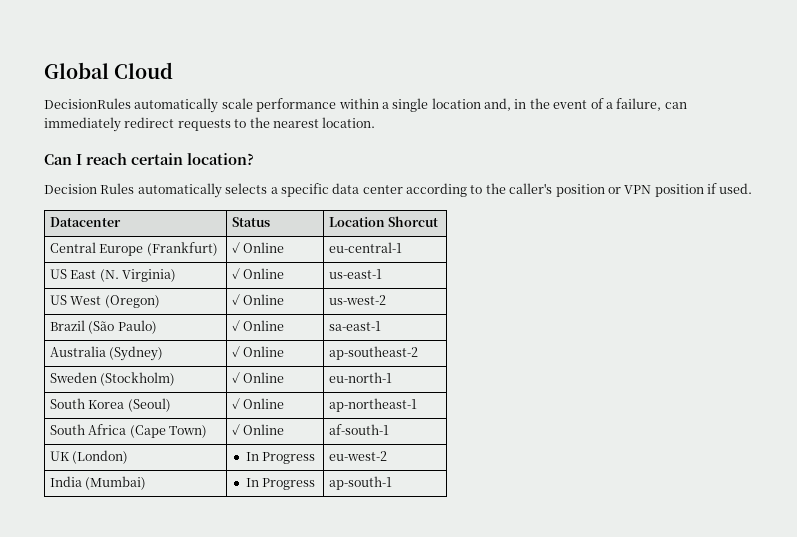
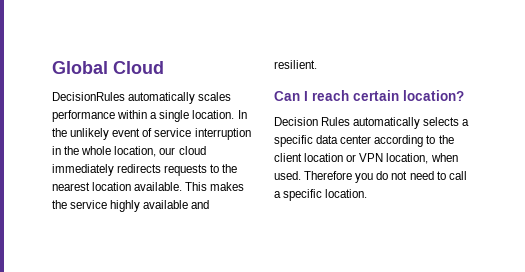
- DecisionRules automatically scale performance within a single location and, in the event of a failure, can immediately redirect requests to the nearest location.
+ DecisionRules automatically scales performance within a single location. In the unlikely event of service interruption in the whole location, our cloud immediately redirects requests to the nearest location available. This makes the service highly available and resilient.
- Decision Rules automatically selects a specific data center according to the caller's position or VPN position if used.
- Datacenter | Status | Location Shorcut
- Central Europe (Frankfurt) | ✓ Online | eu-central-1
- US East (N. Virginia) | ✓ Online | us-east-1
- US West (Oregon) | ✓ Online | us-west-2
- Brazil (São Paulo) | ✓ Online | sa-east-1
- Australia (Sydney) | ✓ Online | ap-southeast-2
- Sweden (Stockholm) | ✓ Online | eu-north-1
- South Korea (Seoul) | ✓ Online | ap-northeast-1
- South Africa (Cape Town) | ✓ Online | af-south-1
- UK (London) | In Progress | eu-west-2
- India (Mumbai) | In Progress | ap-south-1
+ Decision Rules automatically selects a specific data center according to the client location or VPN location, when used. Therefore you do not need to call a specific location.

